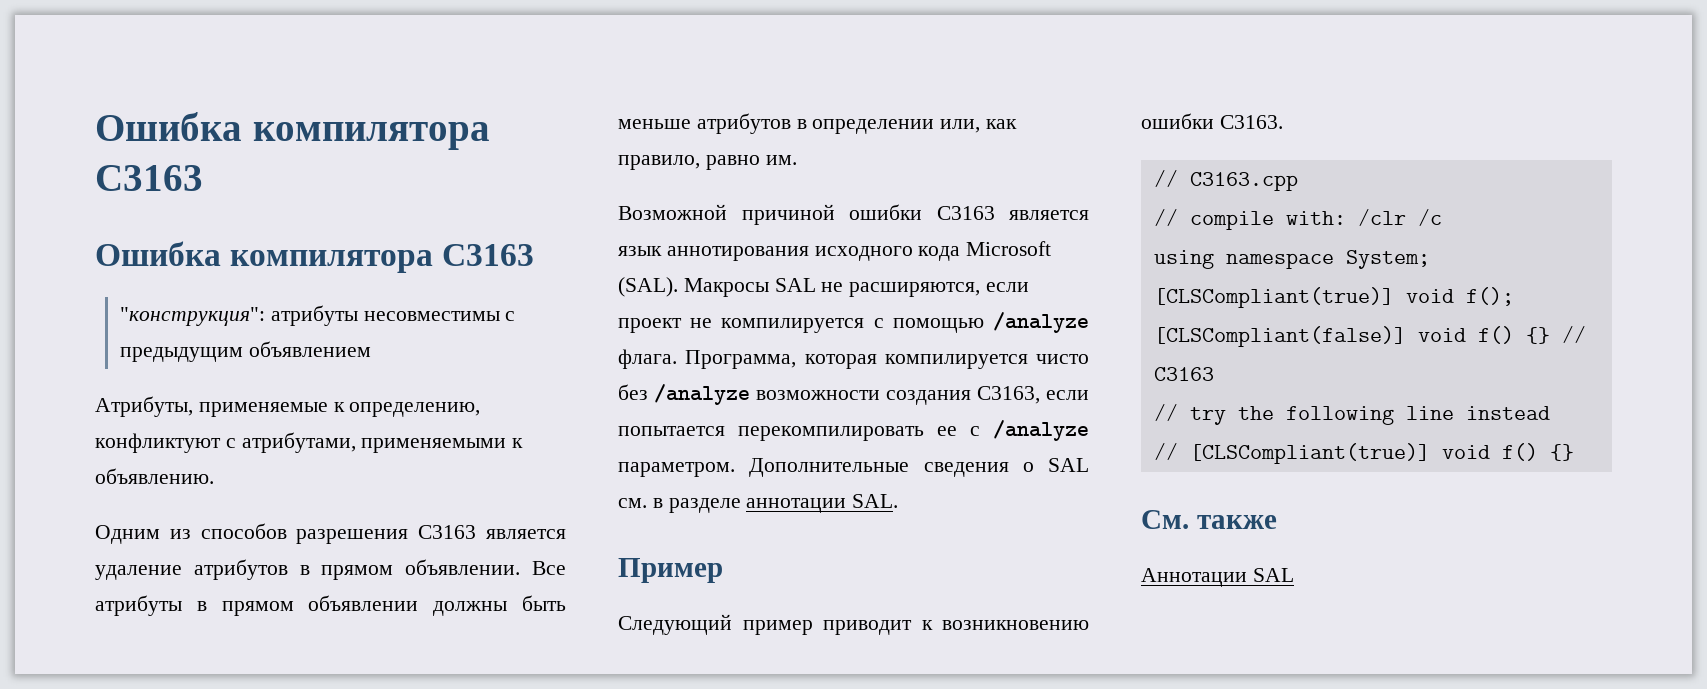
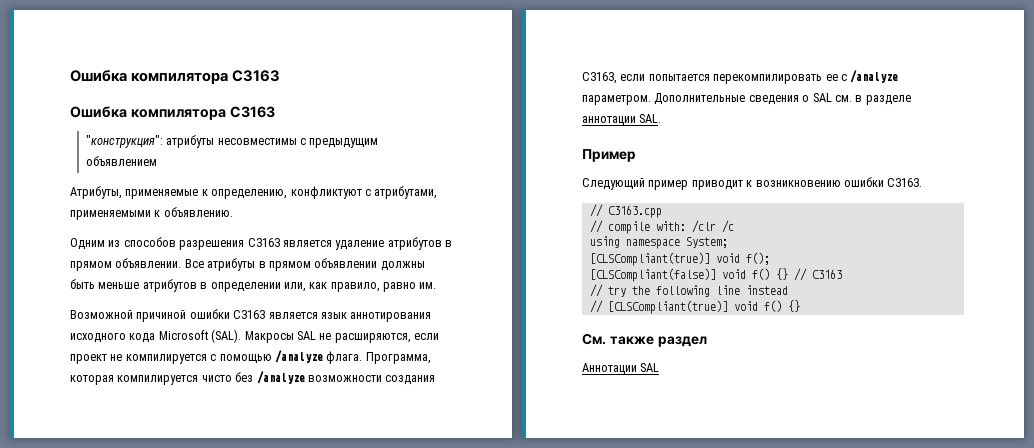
- См. также
+ См. также раздел

